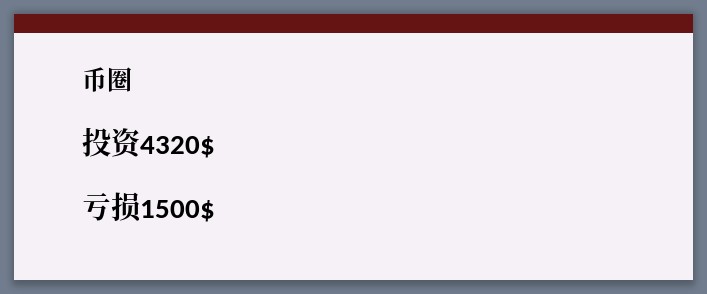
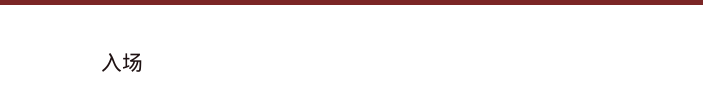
- 币圈
- 投资4320$
- 亏损1500$
+ 入场

